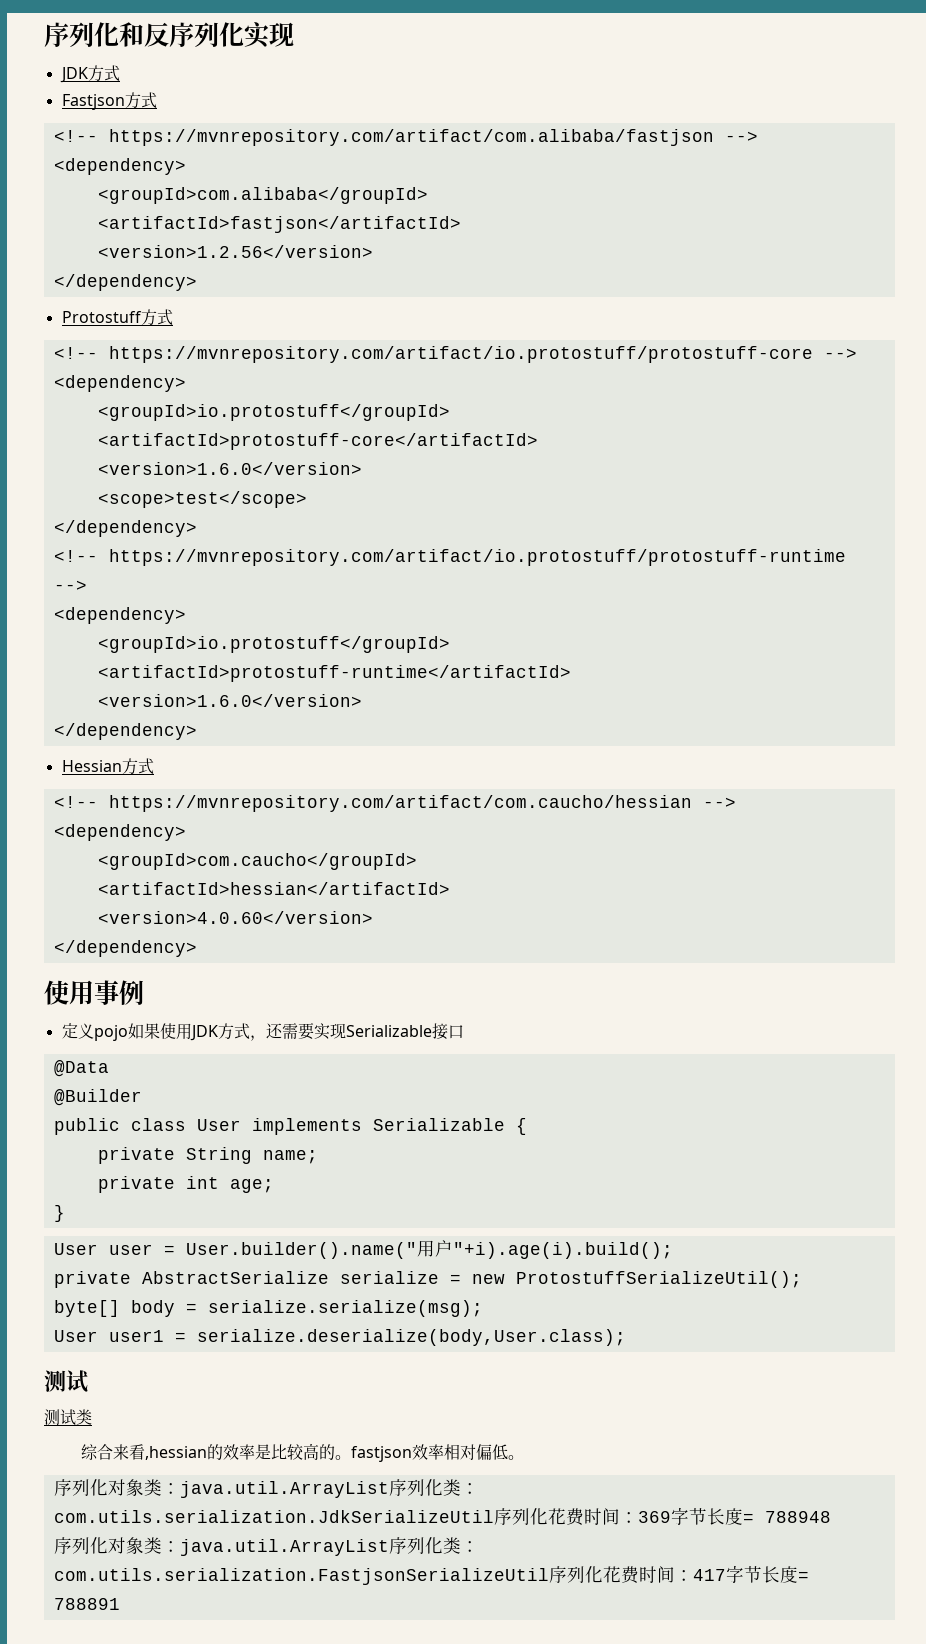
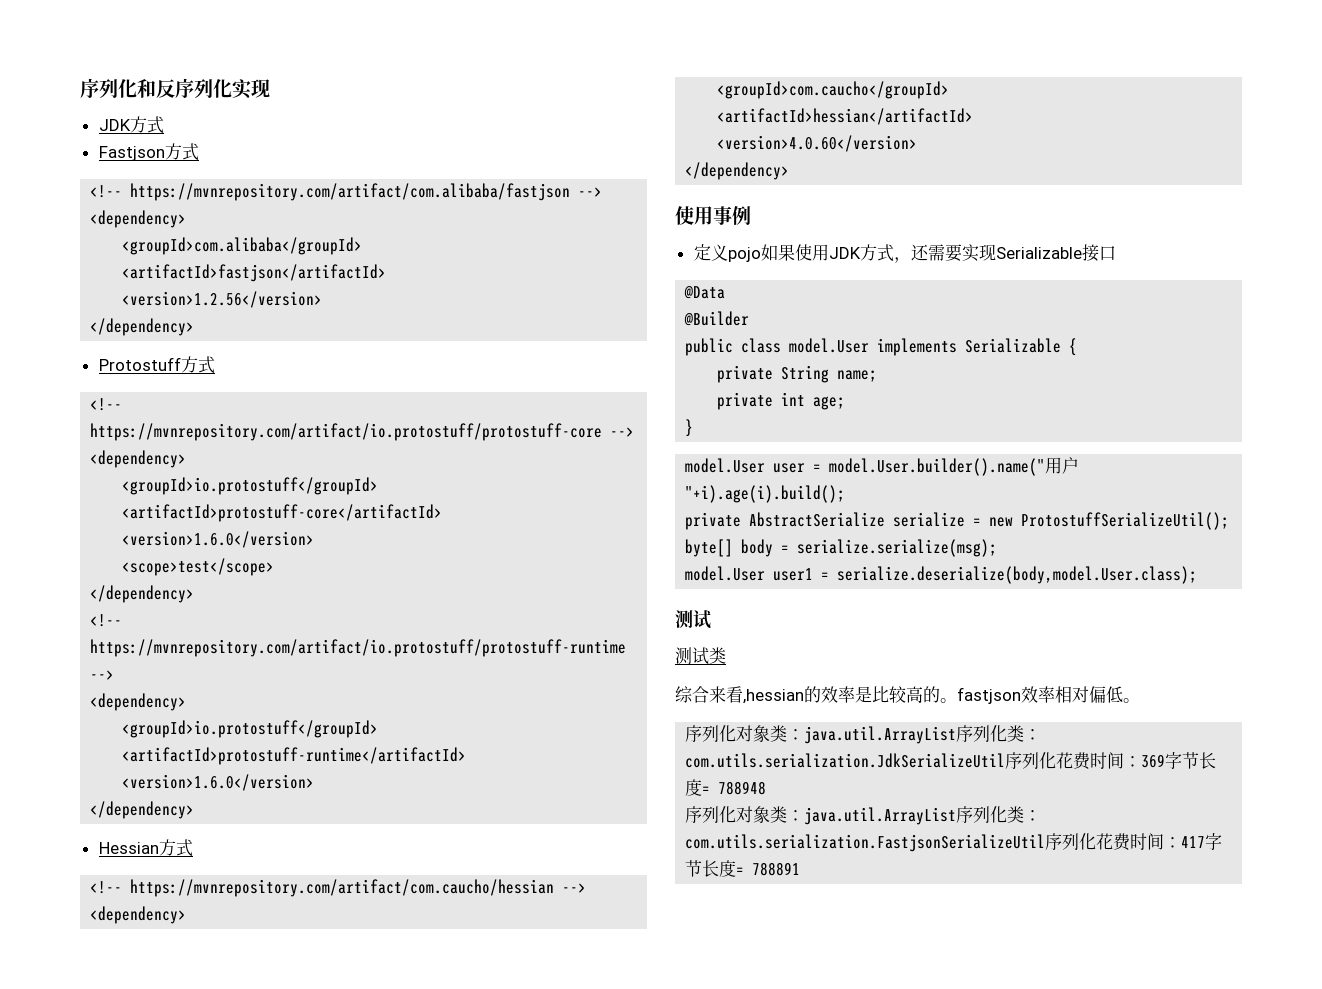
- public class User implements Serializable {
+ public class model.User implements Serializable {
- User user = User.builder().name("用户"+i).age(i).build();
+ model.User user = model.User.builder().name("用户"+i).age(i).build();
- User user1 = serialize.deserialize(body,User.class);
+ model.User user1 = serialize.deserialize(body,model.User.class);

